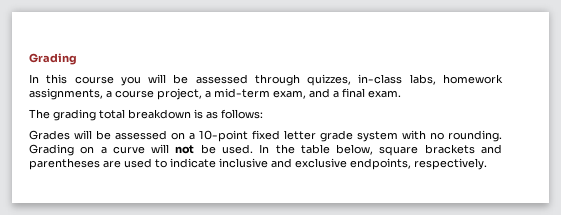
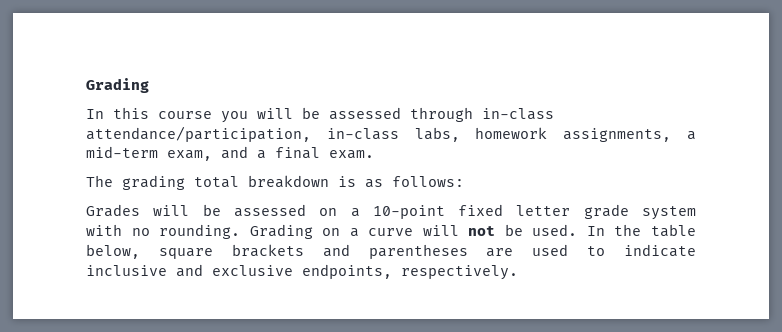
- In this course you will be assessed through quizzes, in-class labs, homework assignments, a course project, a mid-term exam, and a final exam.
+ In this course you will be assessed through in-class attendance/participation, in-class labs, homework assignments, a mid-term exam, and a final exam.

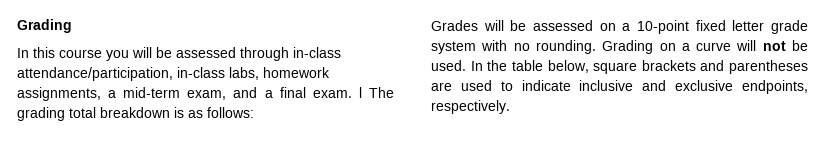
- In this course you will be assessed through in-class attendance/participation, in-class labs, homework assignments, a mid-term exam, and a final exam.
- The grading total breakdown is as follows:
+ In this course you will be assessed through in-class attendance/participation, in-class labs, homework assignments, a mid-term exam, and a final exam. l The grading total breakdown is as follows:

